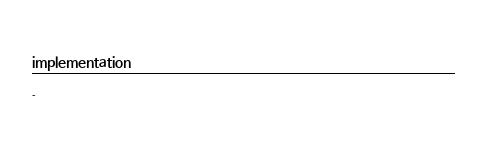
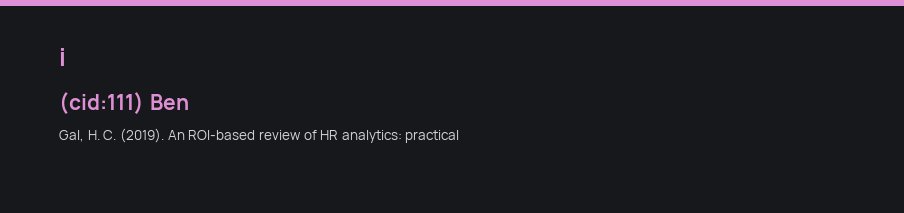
- implementation
- ‐
+ i
+ (cid:111) Ben
+ Gal, H. C. (2019). An ROI-based review of HR analytics: practical

